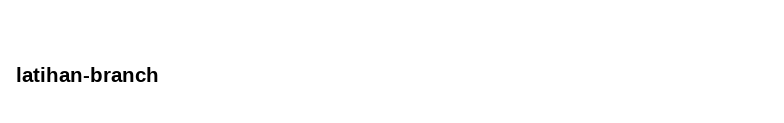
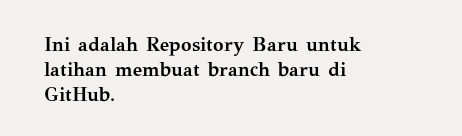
- latihan-branch
+ Ini adalah Repository Baru untuk latihan membuat branch baru di GitHub.

